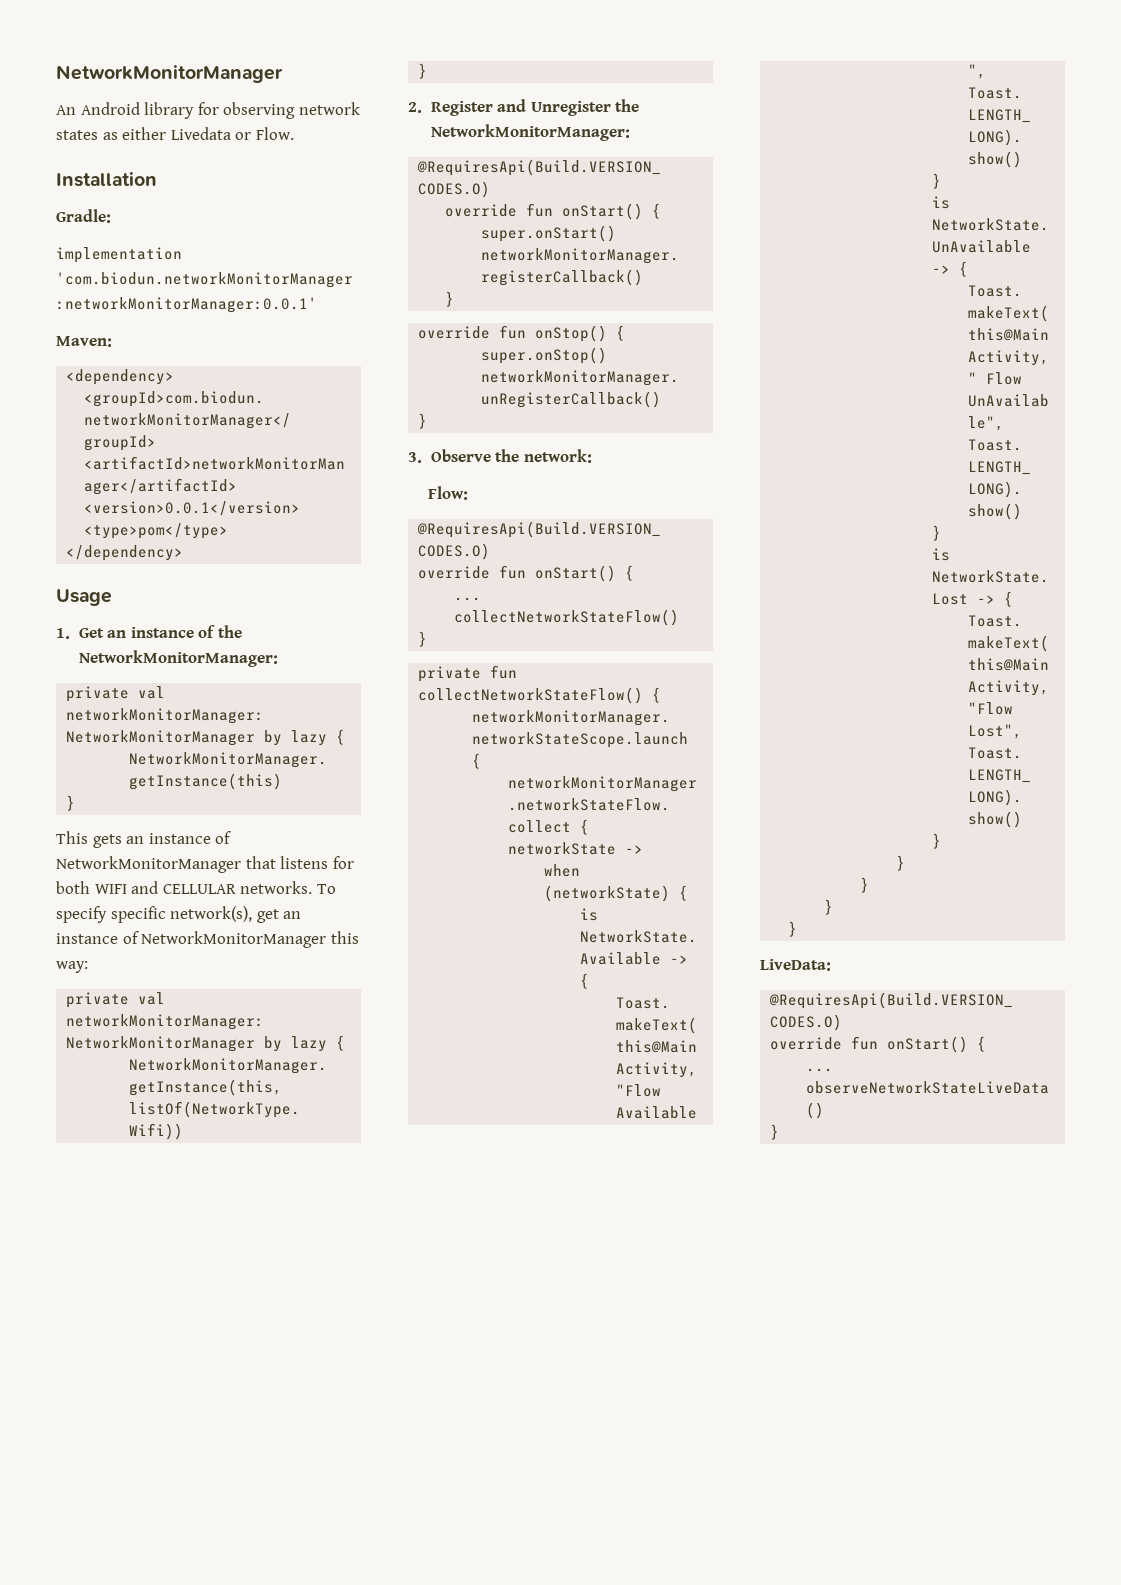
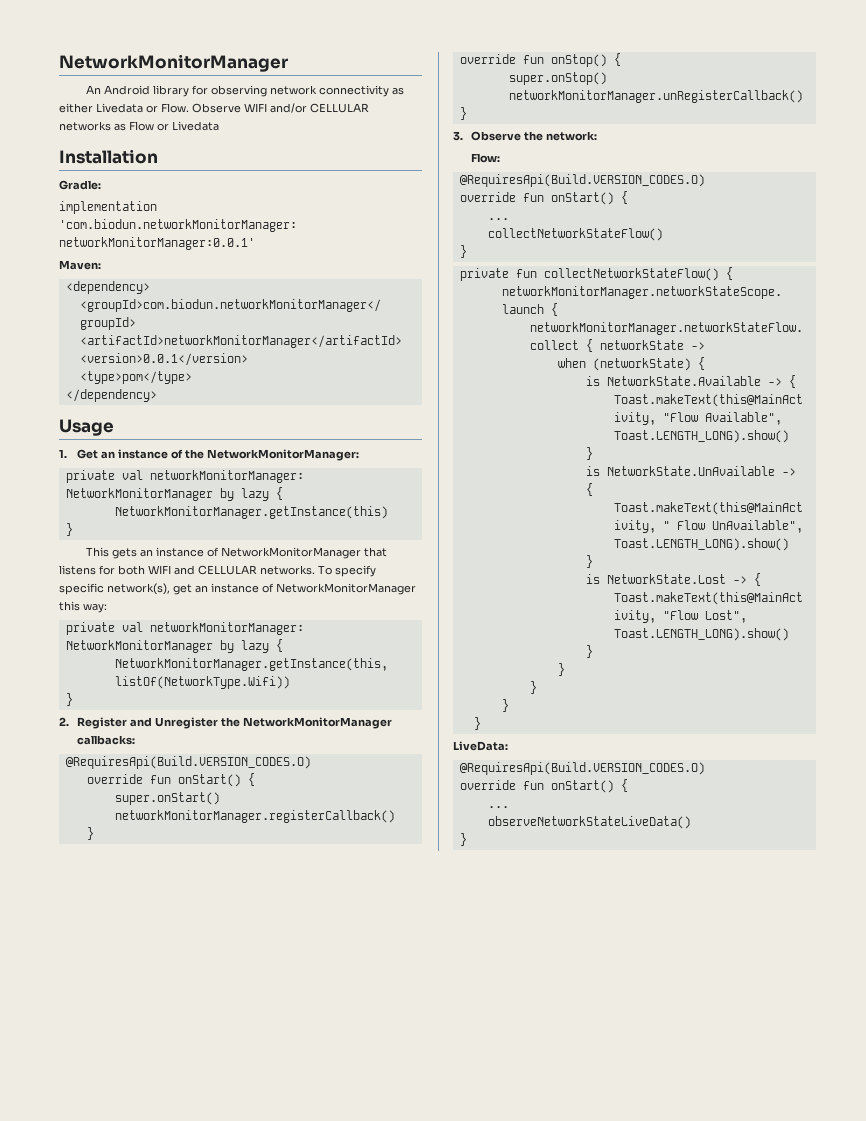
- An Android library for observing network states as either Livedata or Flow.
+ An Android library for observing network connectivity as either Livedata or Flow. Observe WIFI and/or CELLULAR networks as Flow or Livedata
- 2. Register and Unregister the NetworkMonitorManager:
+ 2. Register and Unregister the NetworkMonitorManager callbacks:

